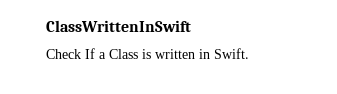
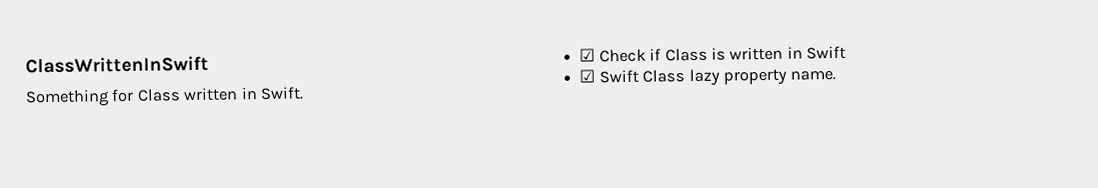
- Check If a Class is written in Swift.
+ Something for Class written in Swift.
+ ☑ Check if Class is written in Swift
+ ☑ Swift Class lazy property name.

